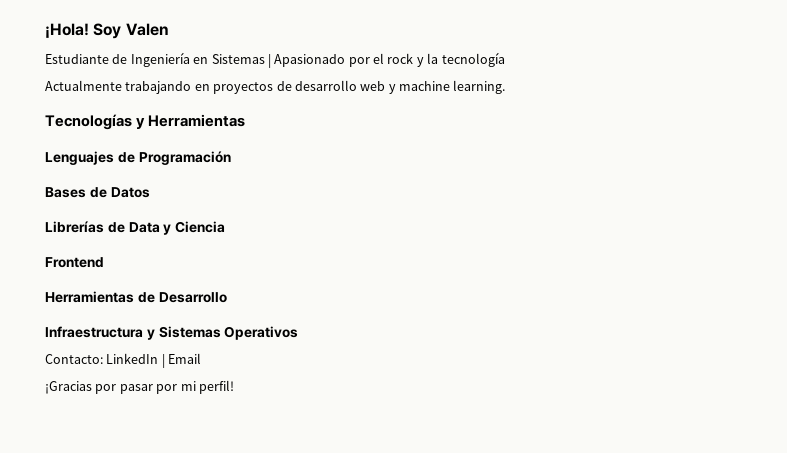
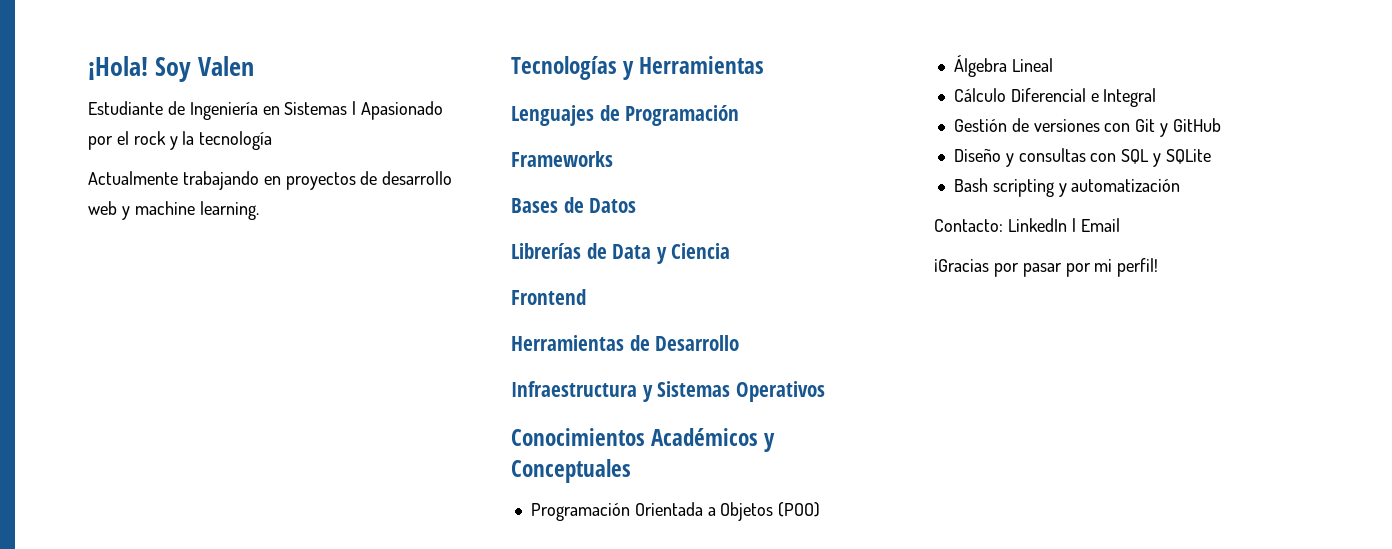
+ Frameworks
+ Conocimientos Académicos y Conceptuales
+ Programación Orientada a Objetos (POO)
+ Álgebra Lineal
+ Cálculo Diferencial e Integral
+ Gestión de versiones con Git y GitHub
+ Diseño y consultas con SQL y SQLite
+ Bash scripting y automatización

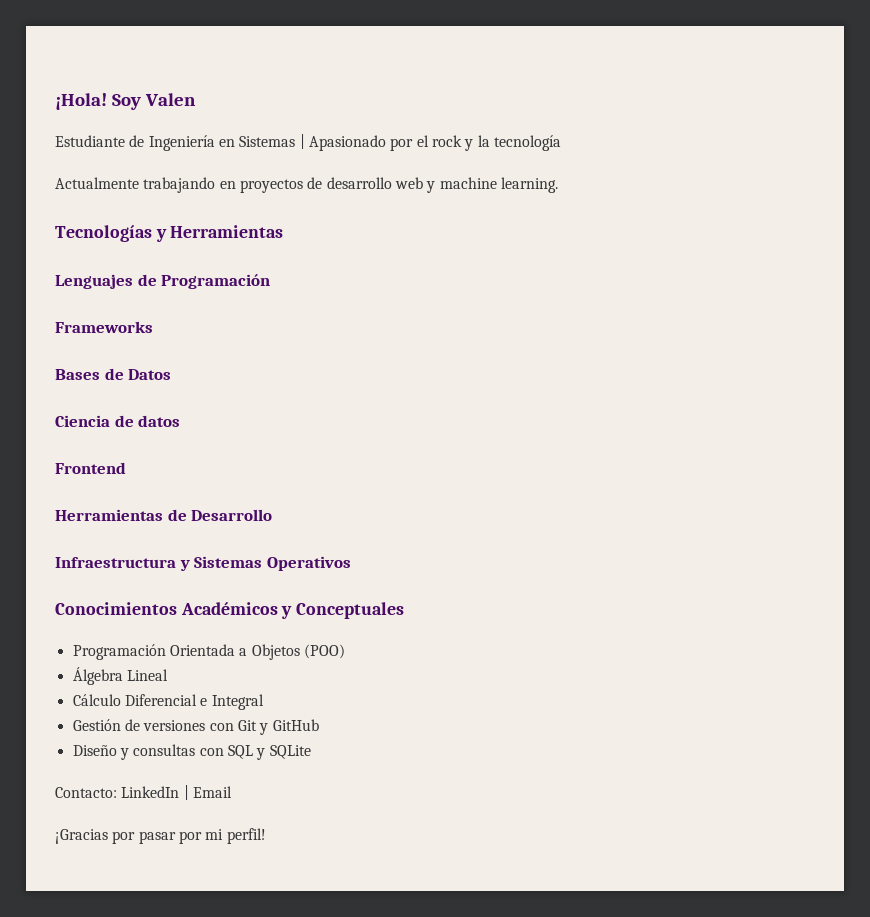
- Librerías de Data y Ciencia
+ Ciencia de datos
- Bash scripting y automatización

